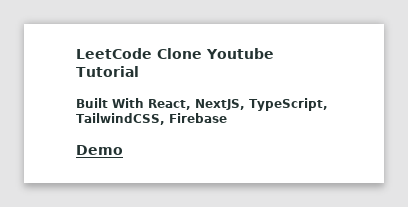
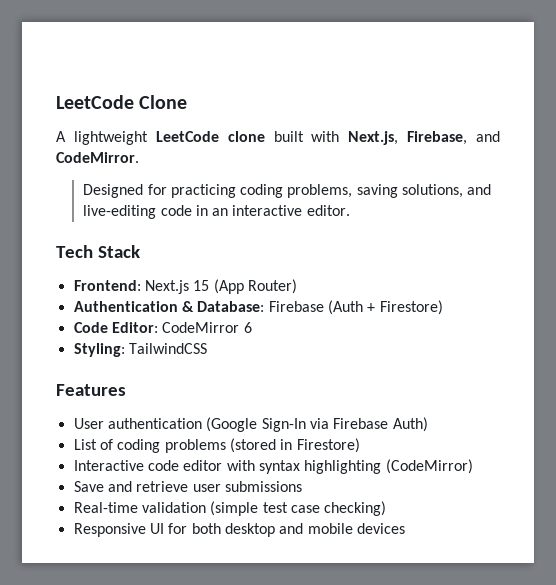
- LeetCode Clone Youtube Tutorial
- Built With React, NextJS, TypeScript, TailwindCSS, Firebase
- Demo
+ LeetCode Clone
+ A lightweight LeetCode clone built with Next.js, Firebase, and CodeMirror.
+ Designed for practicing coding problems, saving solutions, and live-editing code in an interactive editor.
+ Tech Stack
+ Frontend: Next.js 15 (App Router)
+ Authentication & Database: Firebase (Auth + Firestore)
+ Code Editor: CodeMirror 6
+ Styling: TailwindCSS
+ Features
+ User authentication (Google Sign-In via Firebase Auth)
+ List of coding problems (stored in Firestore)
+ Interactive code editor with syntax highlighting (CodeMirror)
+ Save and retrieve user submissions
+ Real-time validation (simple test case checking)
+ Responsive UI for both desktop and mobile devices

